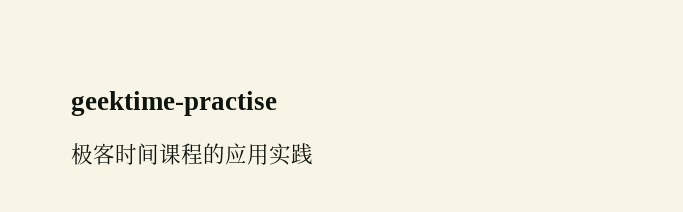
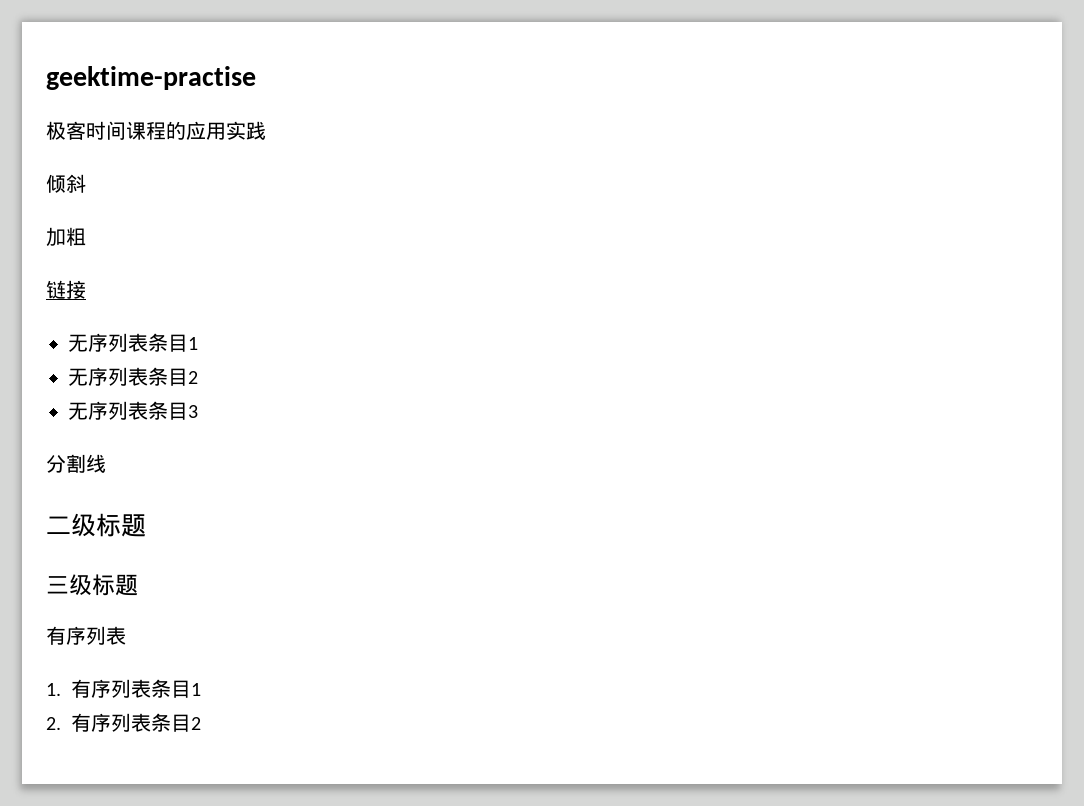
+ 倾斜
+ 加粗
+ 链接
+ 无序列表条目1
+ 无序列表条目2
+ 无序列表条目3
+ 分割线
+ 二级标题
+ 三级标题
+ 有序列表
+ 1.有序列表条目1
+ 2.有序列表条目2

